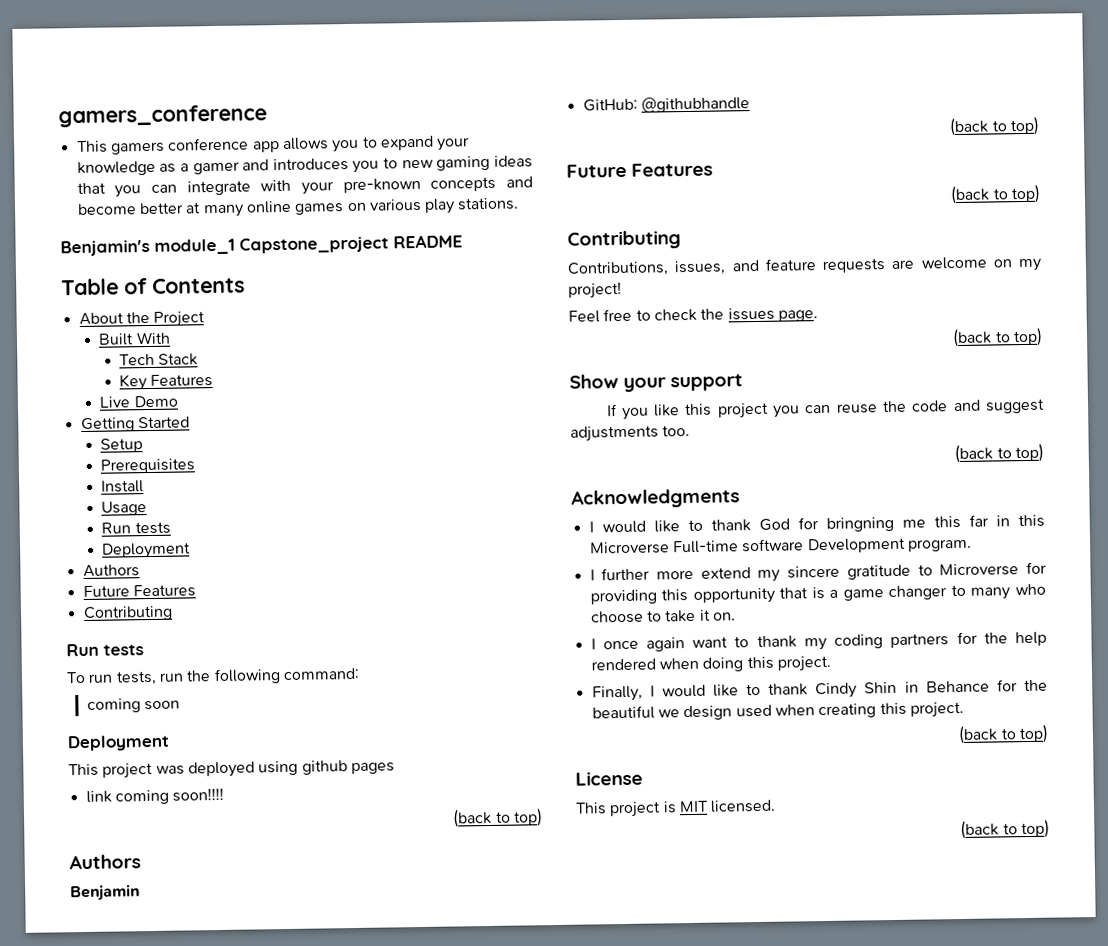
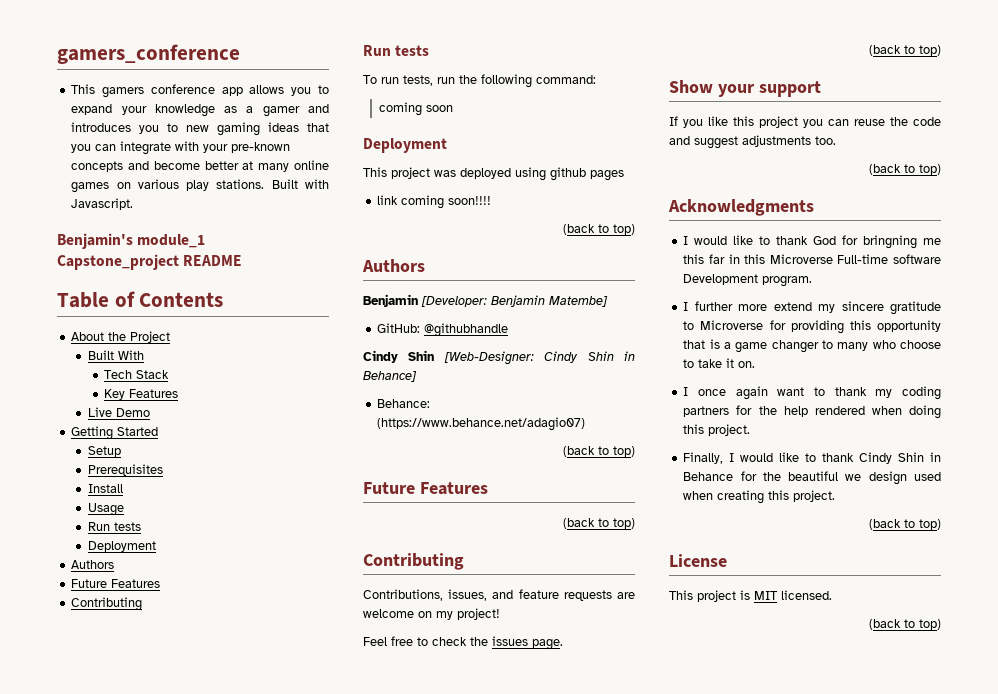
+ Built with Javascript.
- Benjamin
+ Benjamin [Developer: Benjamin Matembe]
+ Cindy Shin [Web-Designer: Cindy Shin in Behance]
+ Behance: (https://www.behance.net/adagio07)

